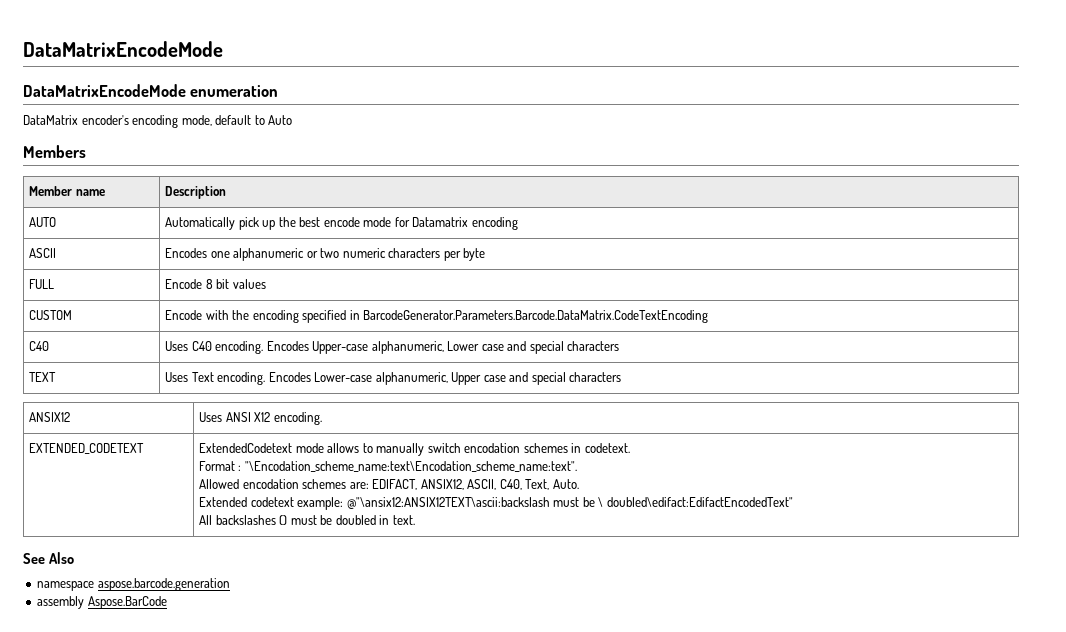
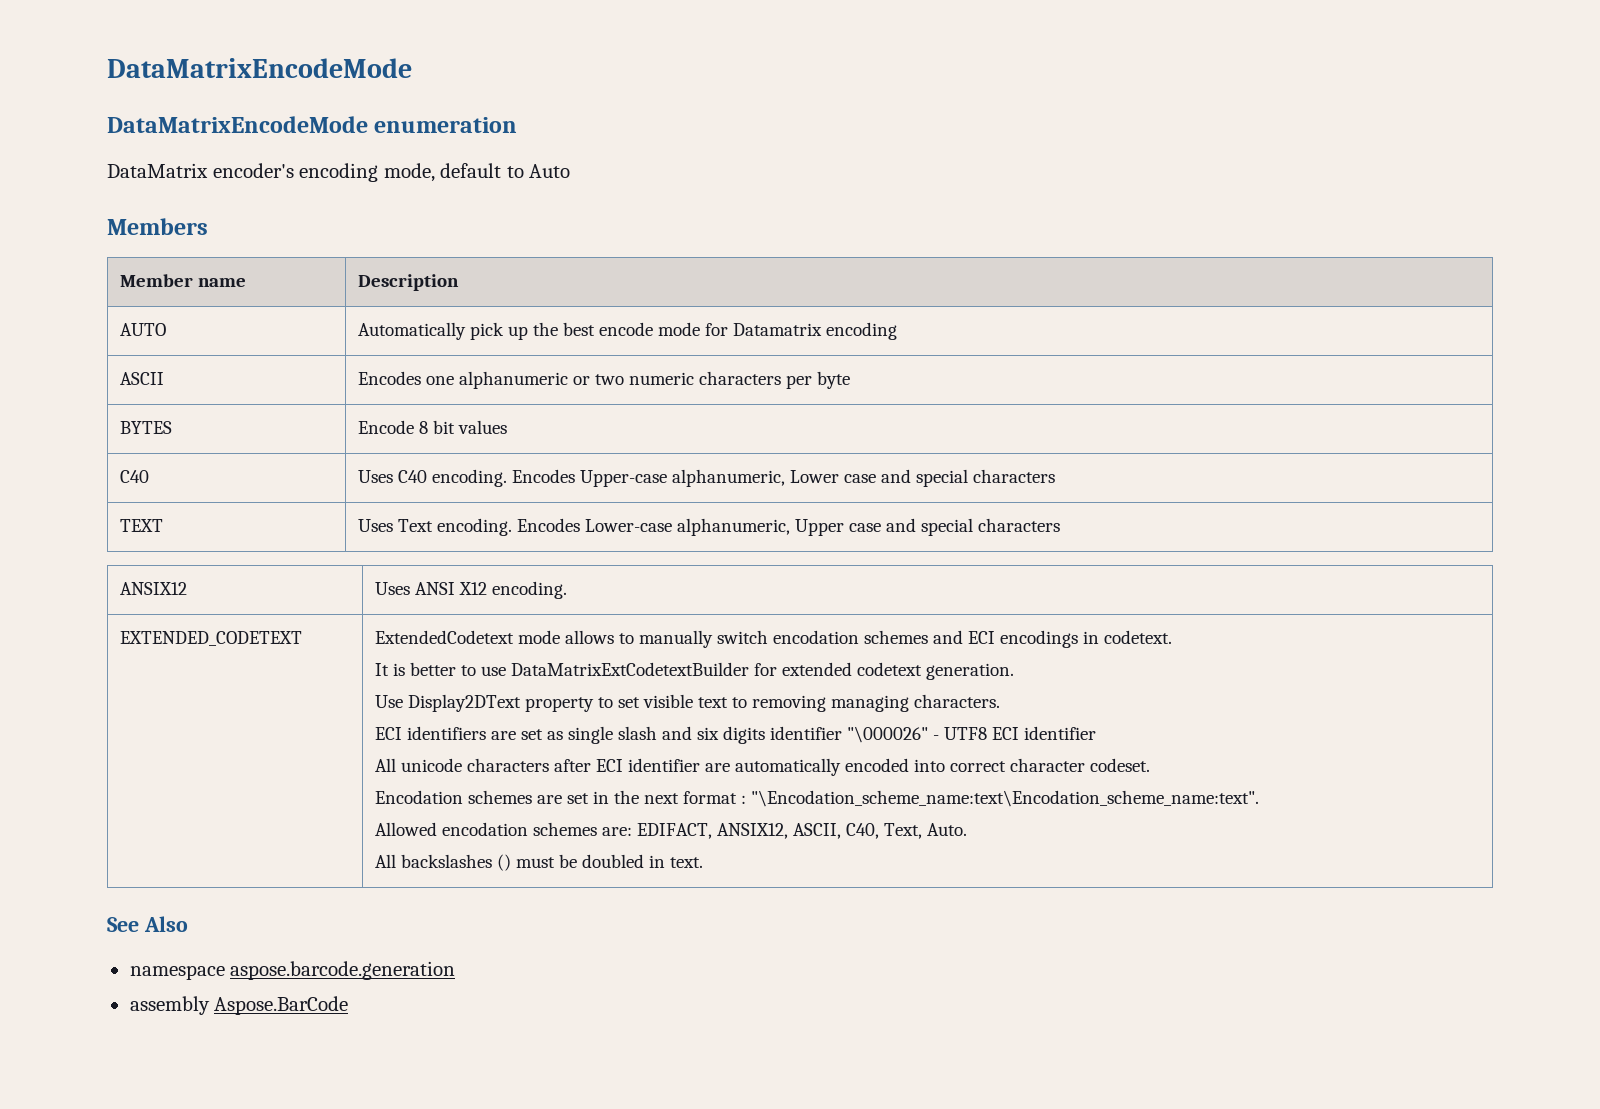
- FULL | Encode 8 bit values
+ BYTES | Encode 8 bit values
- CUSTOM | Encode with the encoding specified in BarcodeGenerator.Parameters.Barcode.DataMatrix.CodeTextEncoding
- ExtendedCodetext mode allows to manually switch encodation schemes in codetext.
+ ExtendedCodetext mode allows to manually switch encodation schemes and ECI encodings in codetext.
- Format : "\Encodation_scheme_name:text\Encodation_scheme_name:text".
+ It is better to use DataMatrixExtCodetextBuilder for extended codetext generation.
+ Use Display2DText property to set visible text to removing managing characters.
+ ECI identifiers are set as single slash and six digits identifier "\000026" - UTF8 ECI identifier
+ All unicode characters after ECI identifier are automatically encoded into correct character codeset.
+ Encodation schemes are set in the next format : "\Encodation_scheme_name:text\Encodation_scheme_name:text".
- Extended codetext example: @"\ansix12:ANSIX12TEXT\ascii:backslash must be \ doubled\edifact:EdifactEncodedText"

